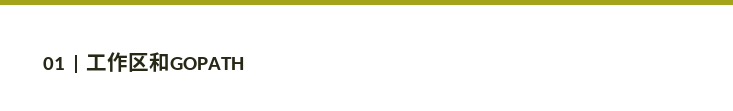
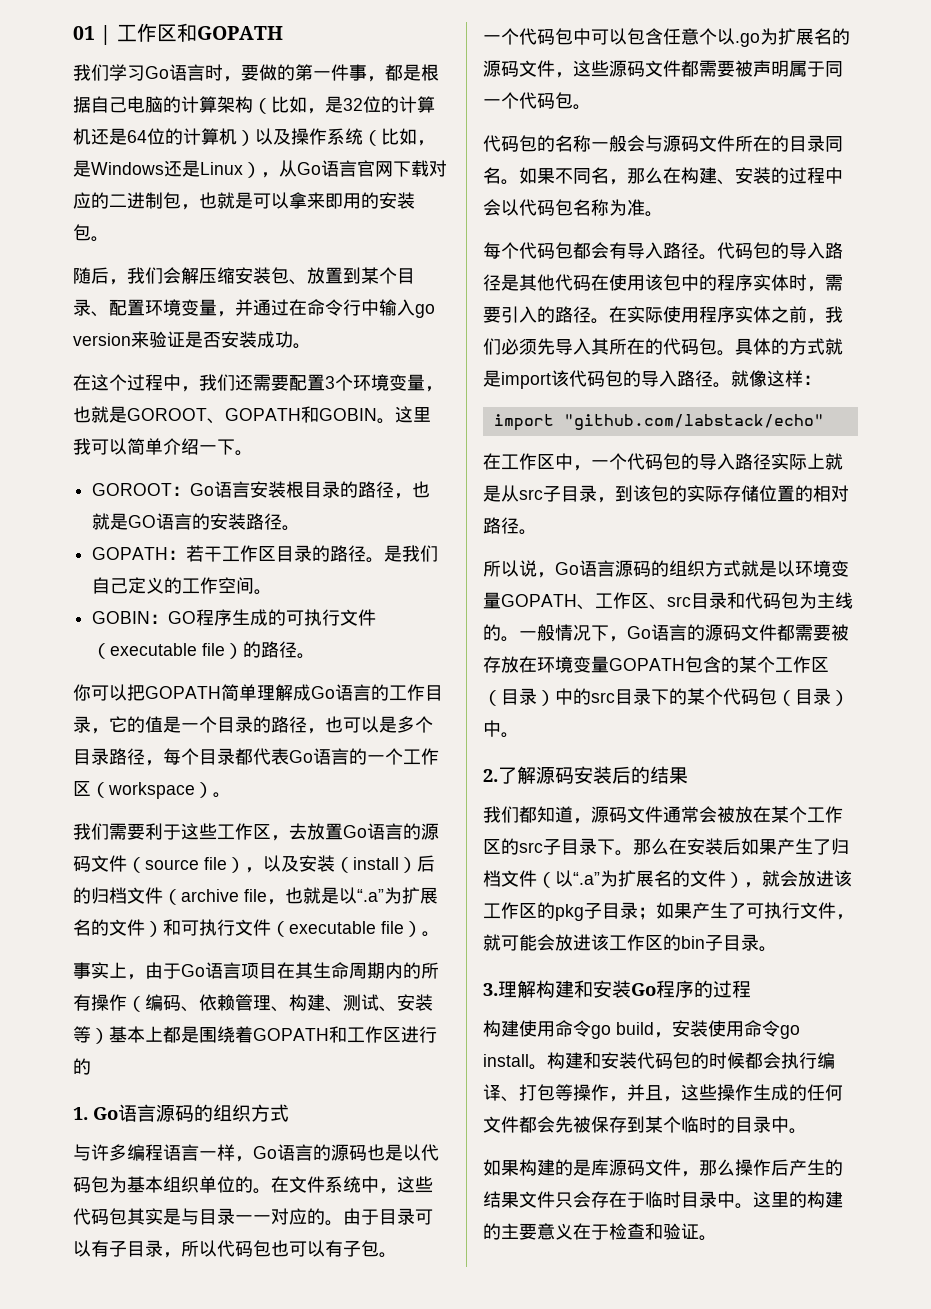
+ 我们学习Go语言时，要做的第一件事，都是根据自己电脑的计算架构（比如，是32位的计算机还是64位的计算机）以及操作系统（比如，是Windows还是Linux），从Go语言官网下载对应的二进制包，也就是可以拿来即用的安装包。
+ 随后，我们会解压缩安装包、放置到某个目录、配置环境变量，并通过在命令行中输入go version来验证是否安装成功。
+ 在这个过程中，我们还需要配置3个环境变量，也就是GOROOT、GOPATH和GOBIN。这里我可以简单介绍一下。
+ GOROOT：Go语言安装根目录的路径，也就是GO语言的安装路径。
+ GOPATH：若干工作区目录的路径。是我们自己定义的工作空间。
+ GOBIN：GO程序生成的可执行文件（executable file）的路径。
+ 你可以把GOPATH简单理解成Go语言的工作目录，它的值是一个目录的路径，也可以是多个目录路径，每个目录都代表Go语言的一个工作区（workspace）。
+ 我们需要利于这些工作区，去放置Go语言的源码文件（source file），以及安装（install）后的归档文件（archive file，也就是以“.a”为扩展名的文件）和可执行文件（executable file）。
+ 事实上，由于Go语言项目在其生命周期内的所有操作（编码、依赖管理、构建、测试、安装等）基本上都是围绕着GOPATH和工作区进行的
+ 1. Go语言源码的组织方式
+ 与许多编程语言一样，Go语言的源码也是以代码包为基本组织单位的。在文件系统中，这些代码包其实是与目录一一对应的。由于目录可以有子目录，所以代码包也可以有子包。
+ 一个代码包中可以包含任意个以.go为扩展名的源码文件，这些源码文件都需要被声明属于同一个代码包。
+ 代码包的名称一般会与源码文件所在的目录同名。如果不同名，那么在构建、安装的过程中会以代码包名称为准。
+ 每个代码包都会有导入路径。代码包的导入路径是其他代码在使用该包中的程序实体时，需要引入的路径。在实际使用程序实体之前，我们必须先导入其所在的代码包。具体的方式就是import该代码包的导入路径。就像这样：
+ import "github.com/labstack/echo"
+ 在工作区中，一个代码包的导入路径实际上就是从src子目录，到该包的实际存储位置的相对路径。
+ 所以说，Go语言源码的组织方式就是以环境变量GOPATH、工作区、src目录和代码包为主线的。一般情况下，Go语言的源码文件都需要被存放在环境变量GOPATH包含的某个工作区（目录）中的src目录下的某个代码包（目录）中。
+ 2.了解源码安装后的结果
+ 我们都知道，源码文件通常会被放在某个工作区的src子目录下。那么在安装后如果产生了归档文件（以“.a”为扩展名的文件），就会放进该工作区的pkg子目录；如果产生了可执行文件，就可能会放进该工作区的bin子目录。
+ 3.理解构建和安装Go程序的过程
+ 构建使用命令go build，安装使用命令go install。构建和安装代码包的时候都会执行编译、打包等操作，并且，这些操作生成的任何文件都会先被保存到某个临时的目录中。
+ 如果构建的是库源码文件，那么操作后产生的结果文件只会存在于临时目录中。这里的构建的主要意义在于检查和验证。

